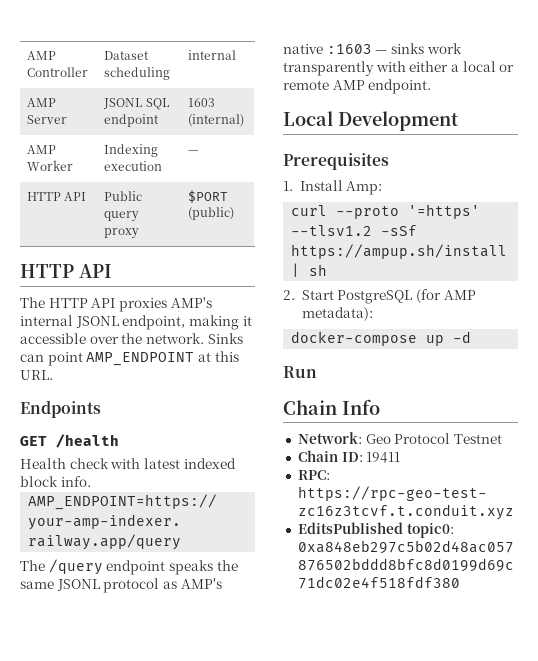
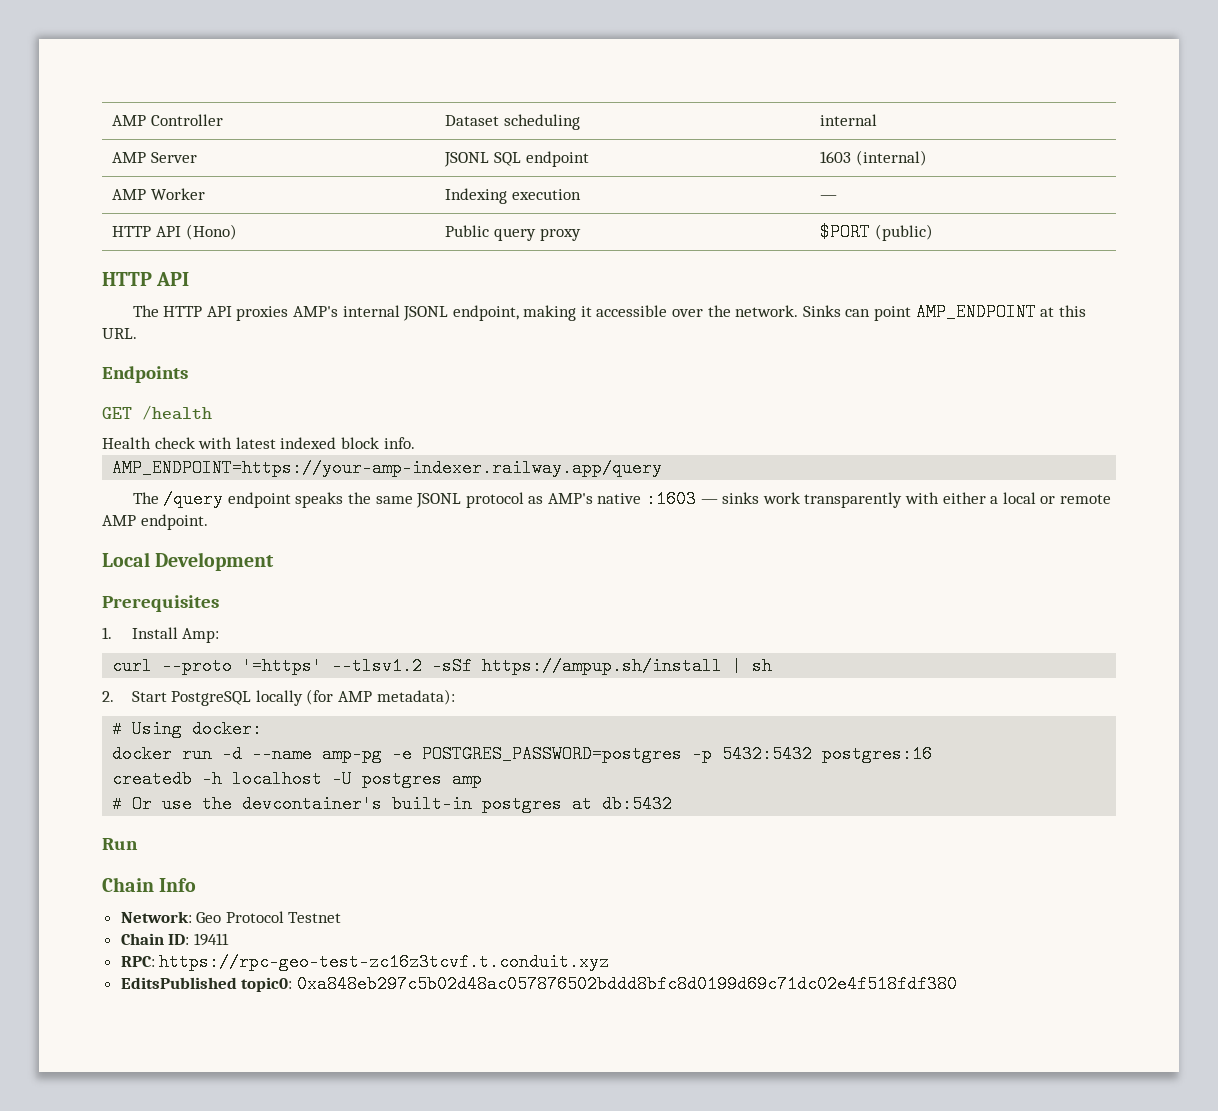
- HTTP API | Public query proxy | $PORT (public)
+ HTTP API (Hono) | Public query proxy | $PORT (public)
- 2. Start PostgreSQL (for AMP metadata):
+ 2. Start PostgreSQL locally (for AMP metadata):
- docker-compose up -d
+ # Using docker:
+ docker run -d --name amp-pg -e POSTGRES_PASSWORD=postgres -p 5432:5432 postgres:16
+ createdb -h localhost -U postgres amp
+ # Or use the devcontainer's built-in postgres at db:5432

